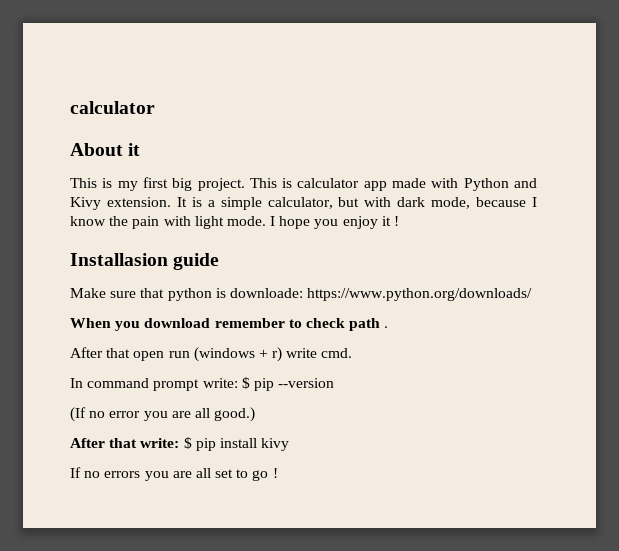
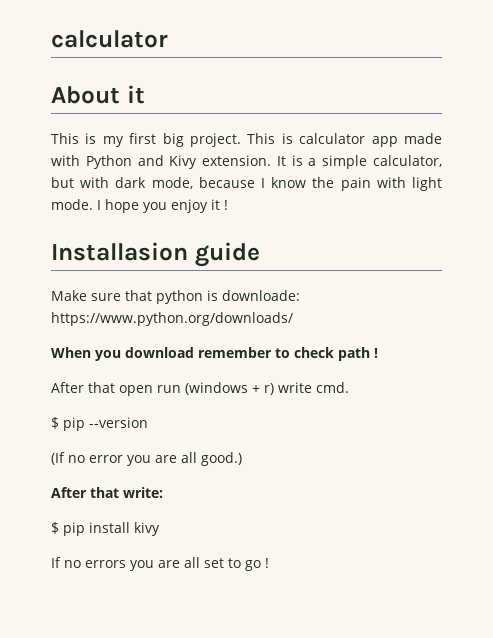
- When you download remember to check path .
+ When you download remember to check path !
- In command prompt write: $ pip --version
+ $ pip --version
- After that write: $ pip install kivy
+ After that write:
+ $ pip install kivy

